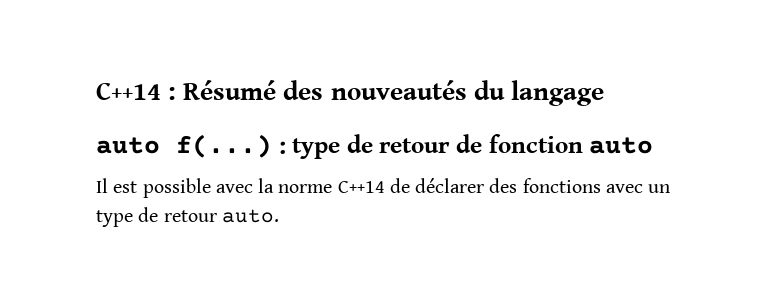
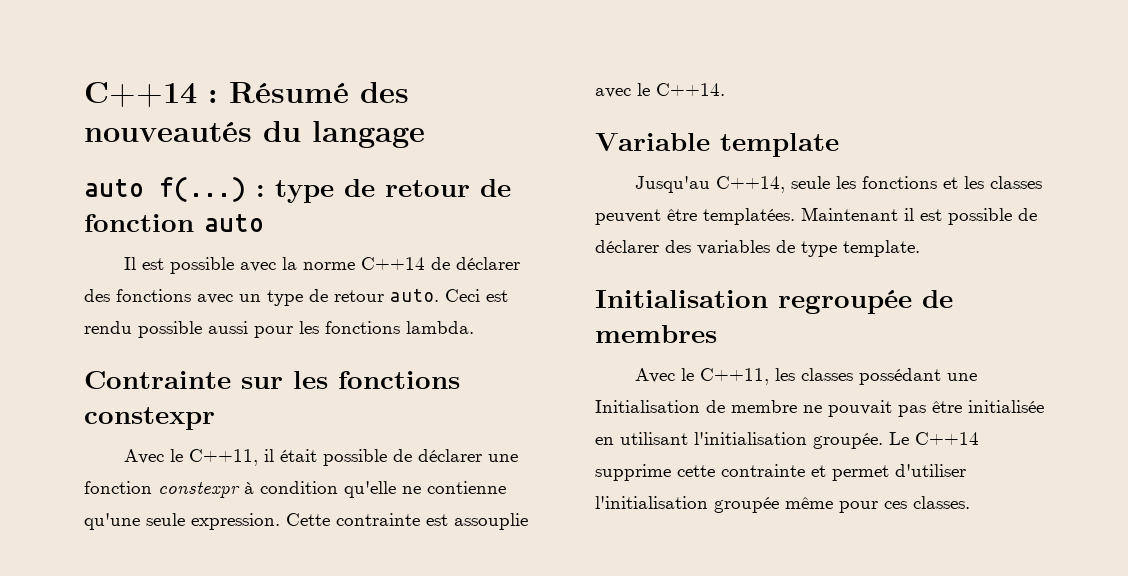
+ Ceci est rendu possible aussi pour les fonctions lambda.
+ Contrainte sur les fonctions constexpr
+ Avec le C++11, il était possible de déclarer une fonction constexpr à condition qu'elle ne contienne qu'une seule expression. Cette contrainte est assouplie avec le C++14.
+ Variable template
+ Jusqu'au C++14, seule les fonctions et les classes peuvent être templatées. Maintenant il est possible de déclarer des variables de type template.
+ Initialisation regroupée de membres
+ Avec le C++11, les classes possédant une Initialisation de membre ne pouvait pas être initialisée en utilisant l'initialisation groupée. Le C++14 supprime cette contrainte et permet d'utiliser l'initialisation groupée même pour ces classes.

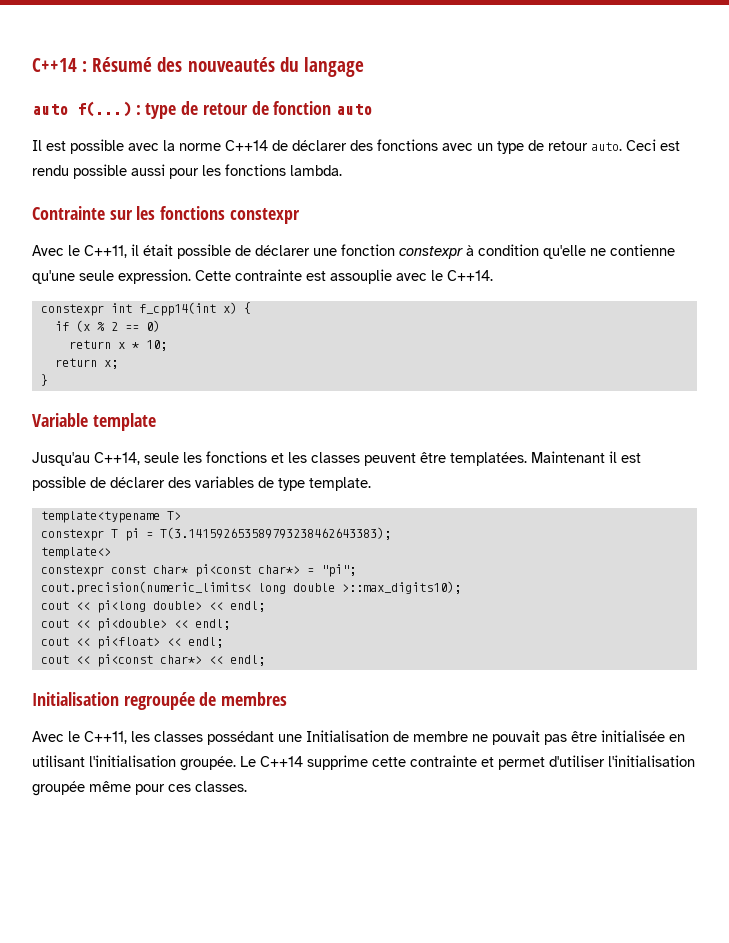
+ constexpr int f_cpp14(int x) {
+ if (x % 2 == 0)
+ return x * 10;
+ return x;
+ }
+ template<typename T>
+ constexpr T pi = T(3.141592653589793238462643383);
+ template<>
+ constexpr const char* pi<const char*> = "pi";
+ cout.precision(numeric_limits< long double >::max_digits10);
+ cout << pi<long double> << endl;
+ cout << pi<double> << endl;
+ cout << pi<float> << endl;
+ cout << pi<const char*> << endl;

